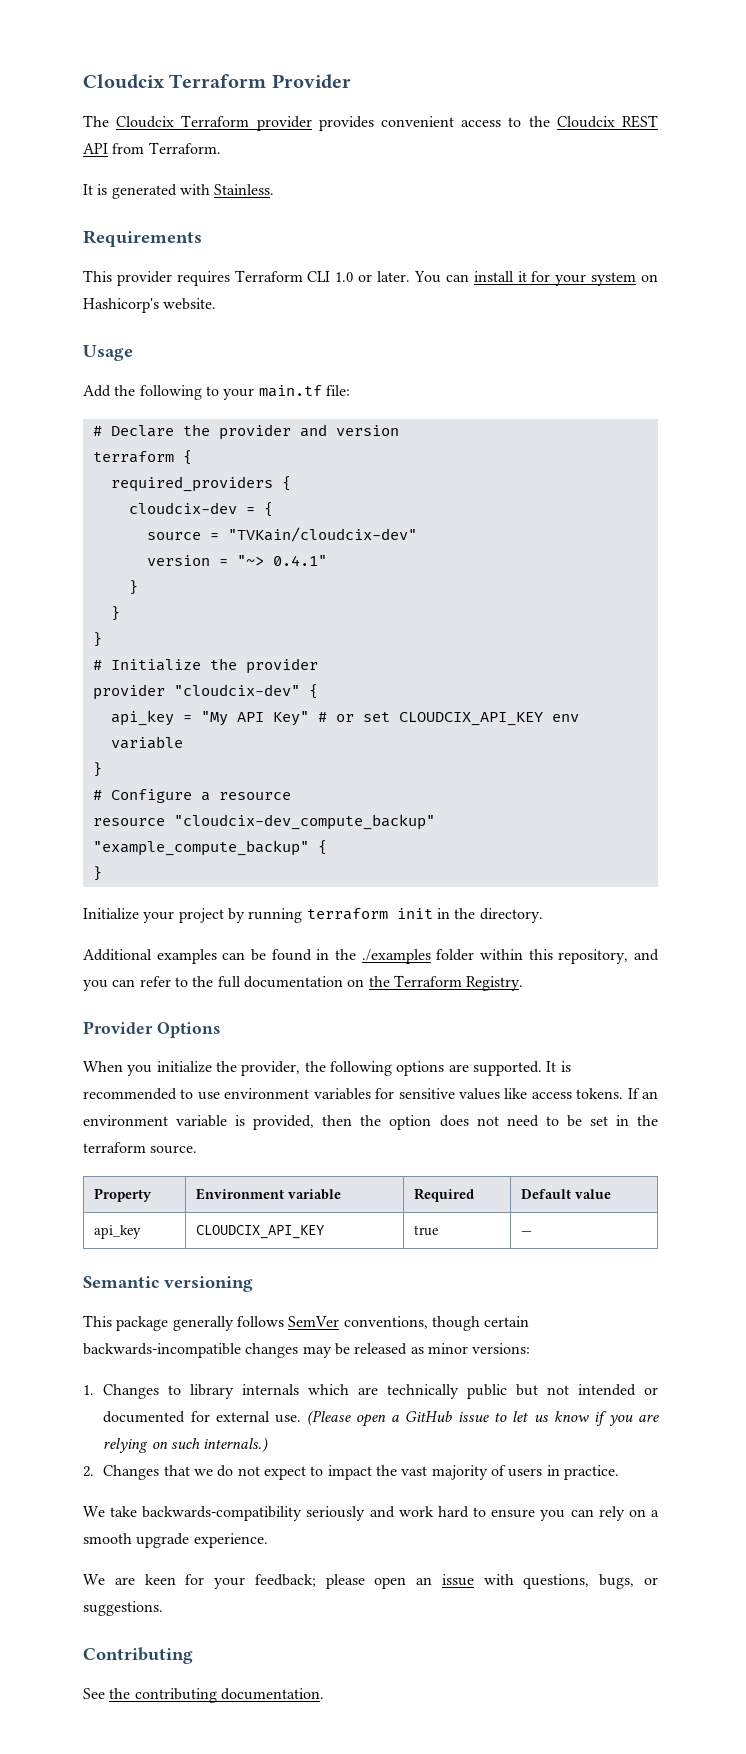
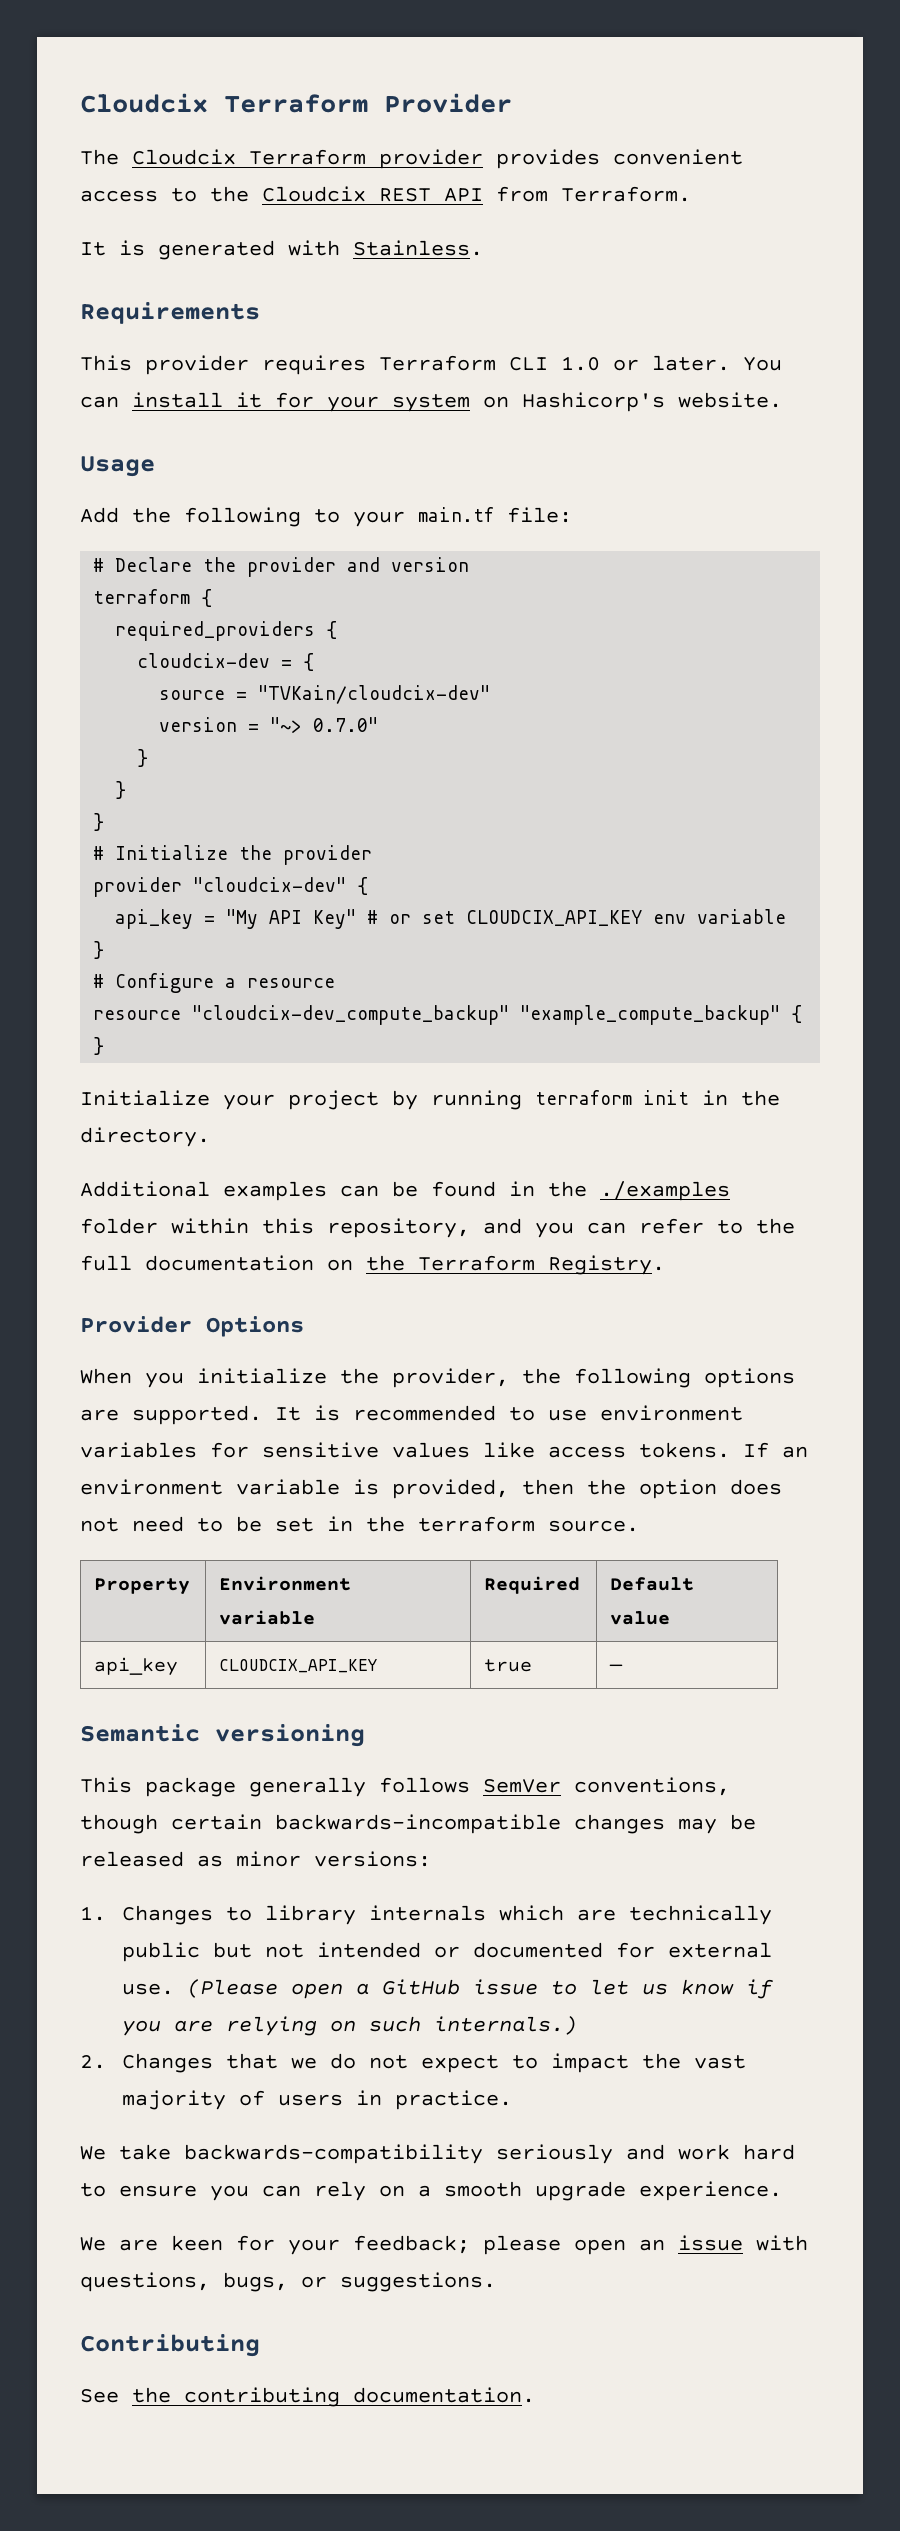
- version = "~> 0.4.1"
+ version = "~> 0.7.0"

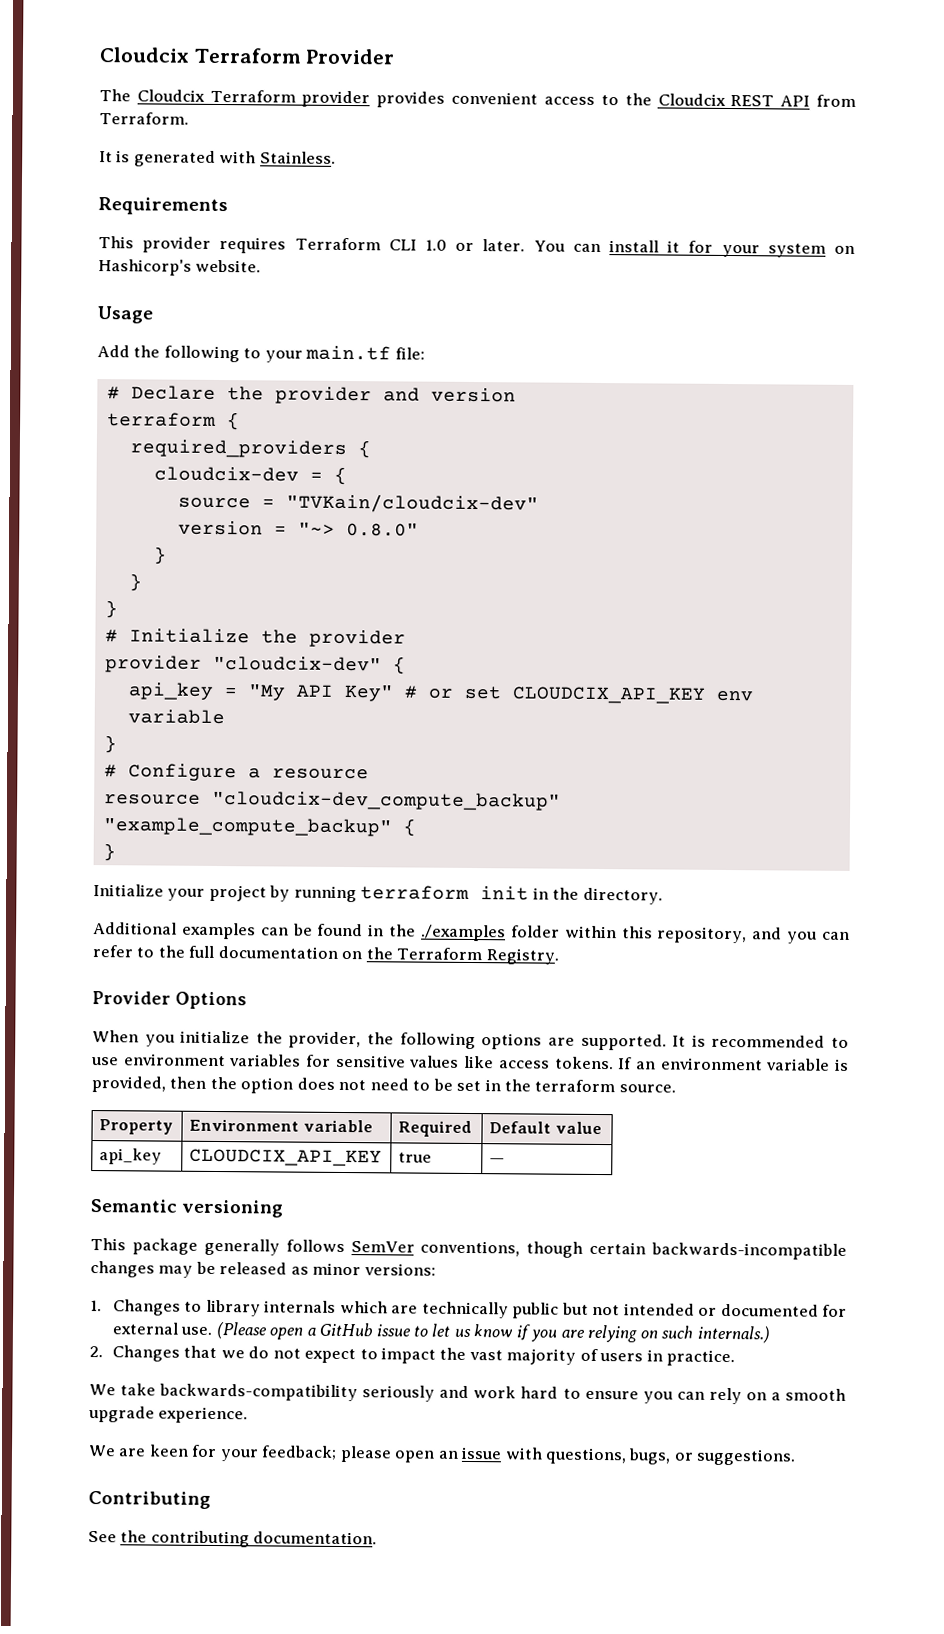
- version = "~> 0.7.0"
+ version = "~> 0.8.0"

